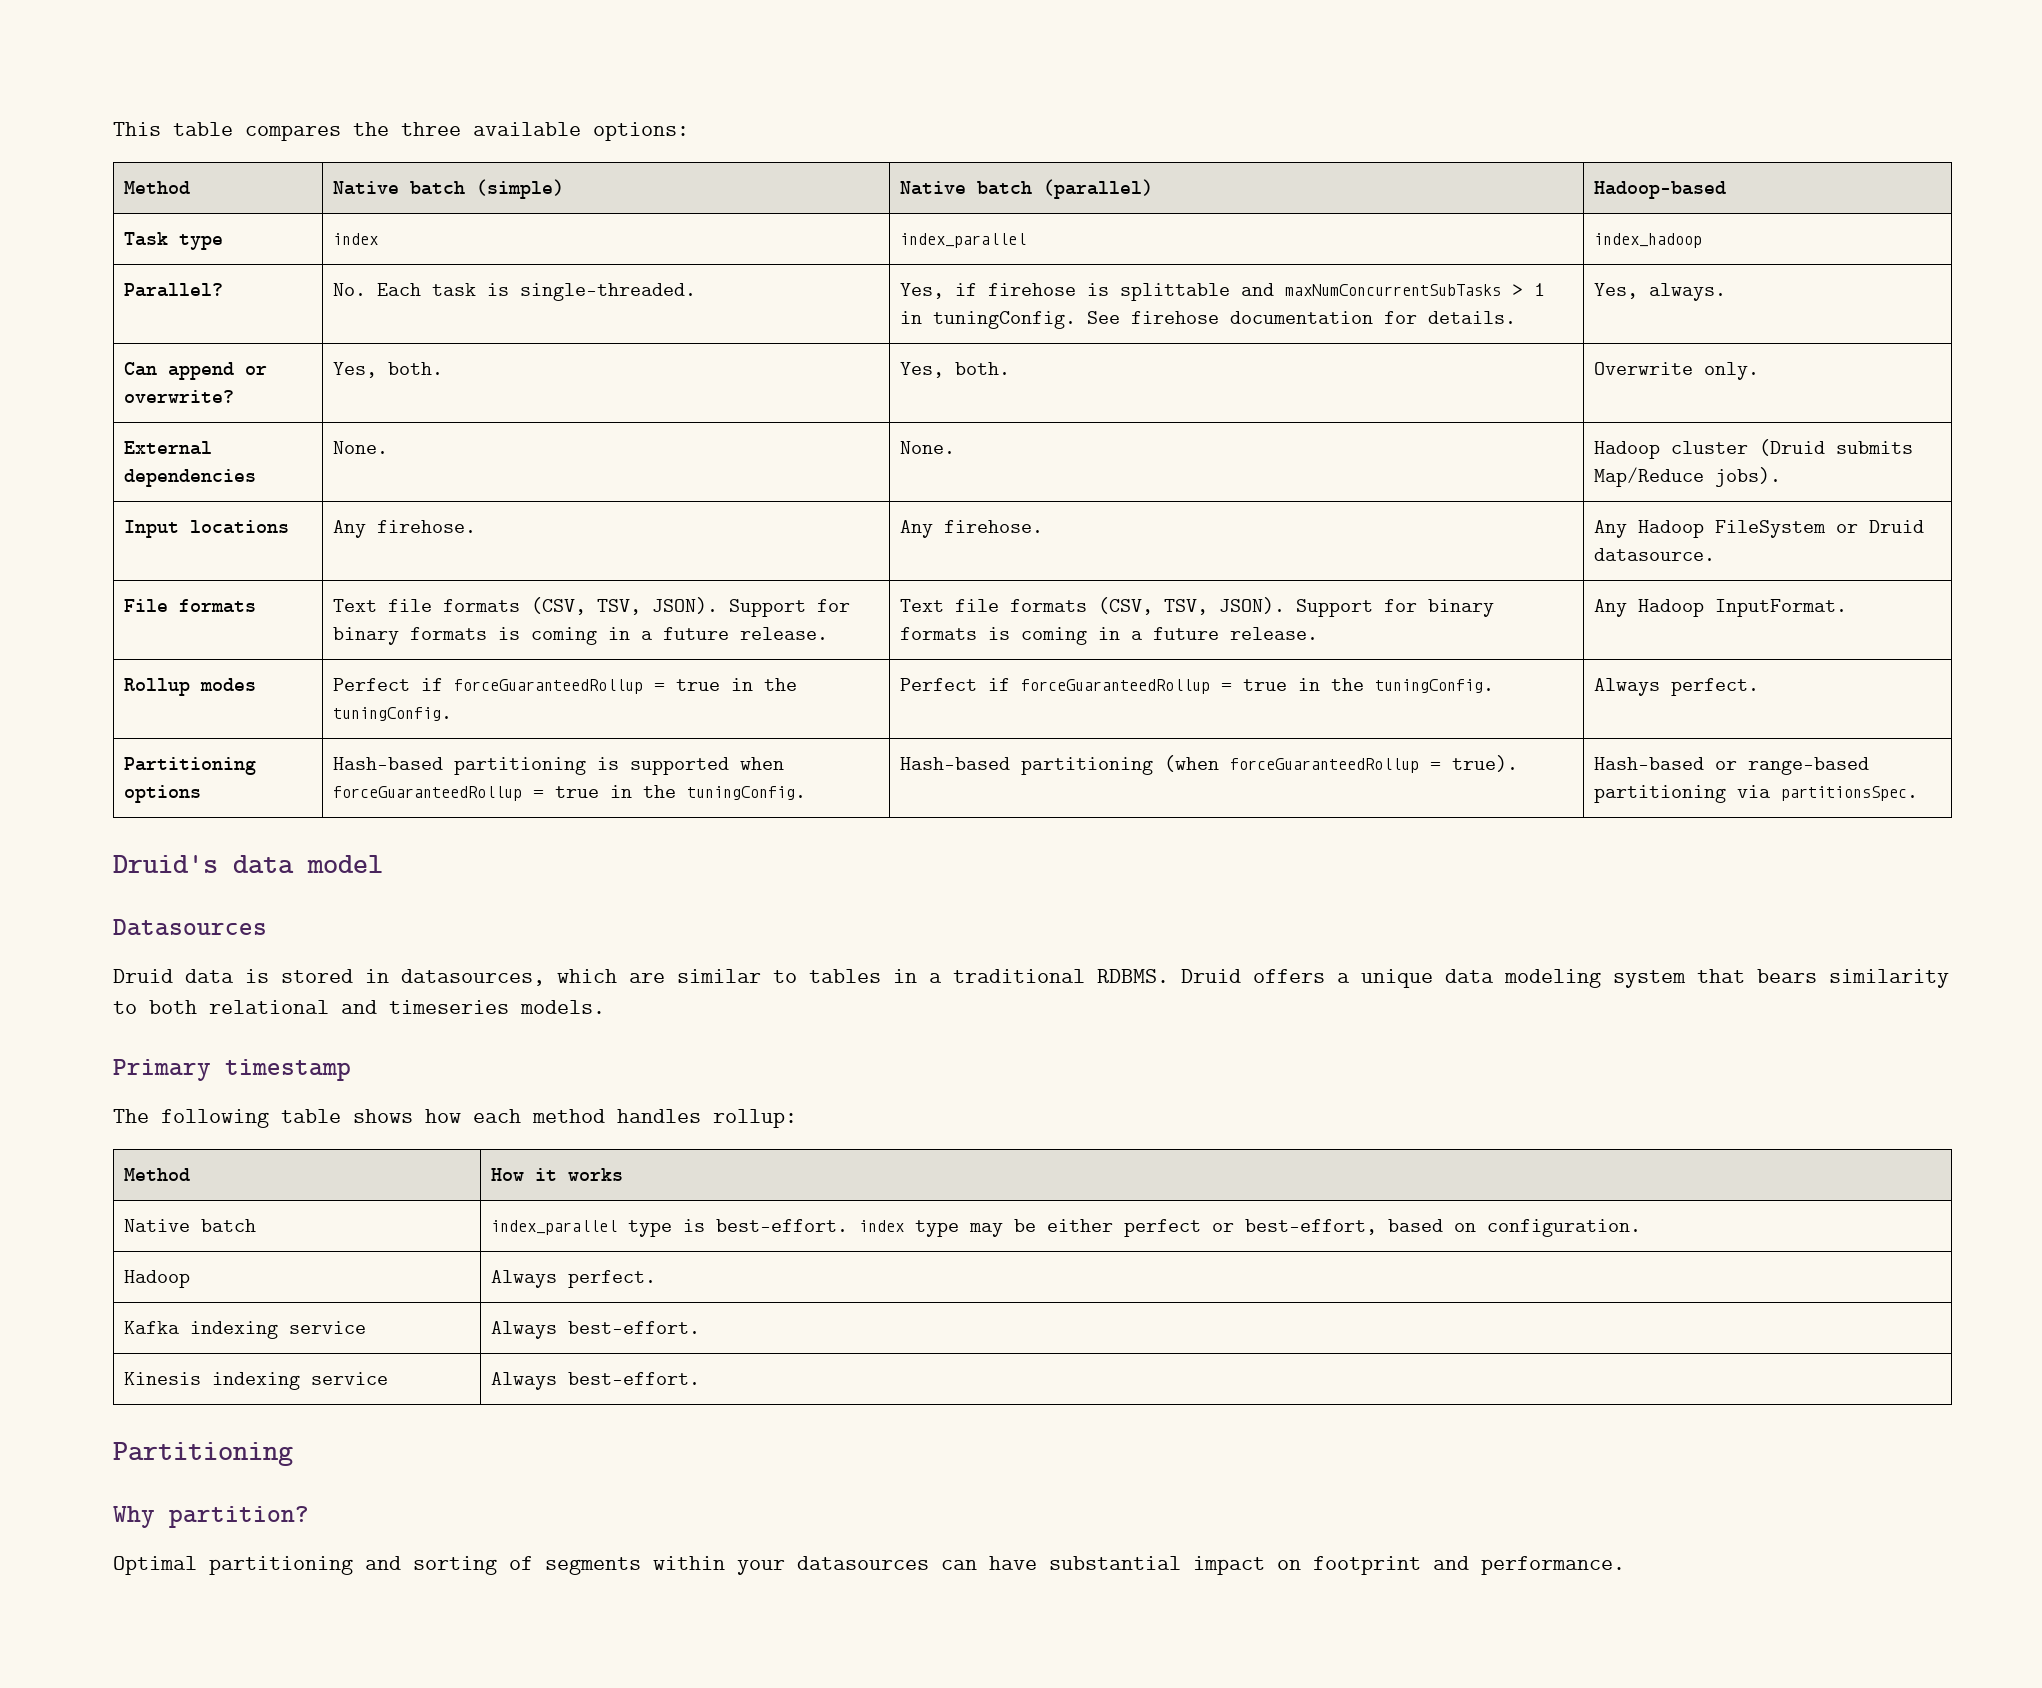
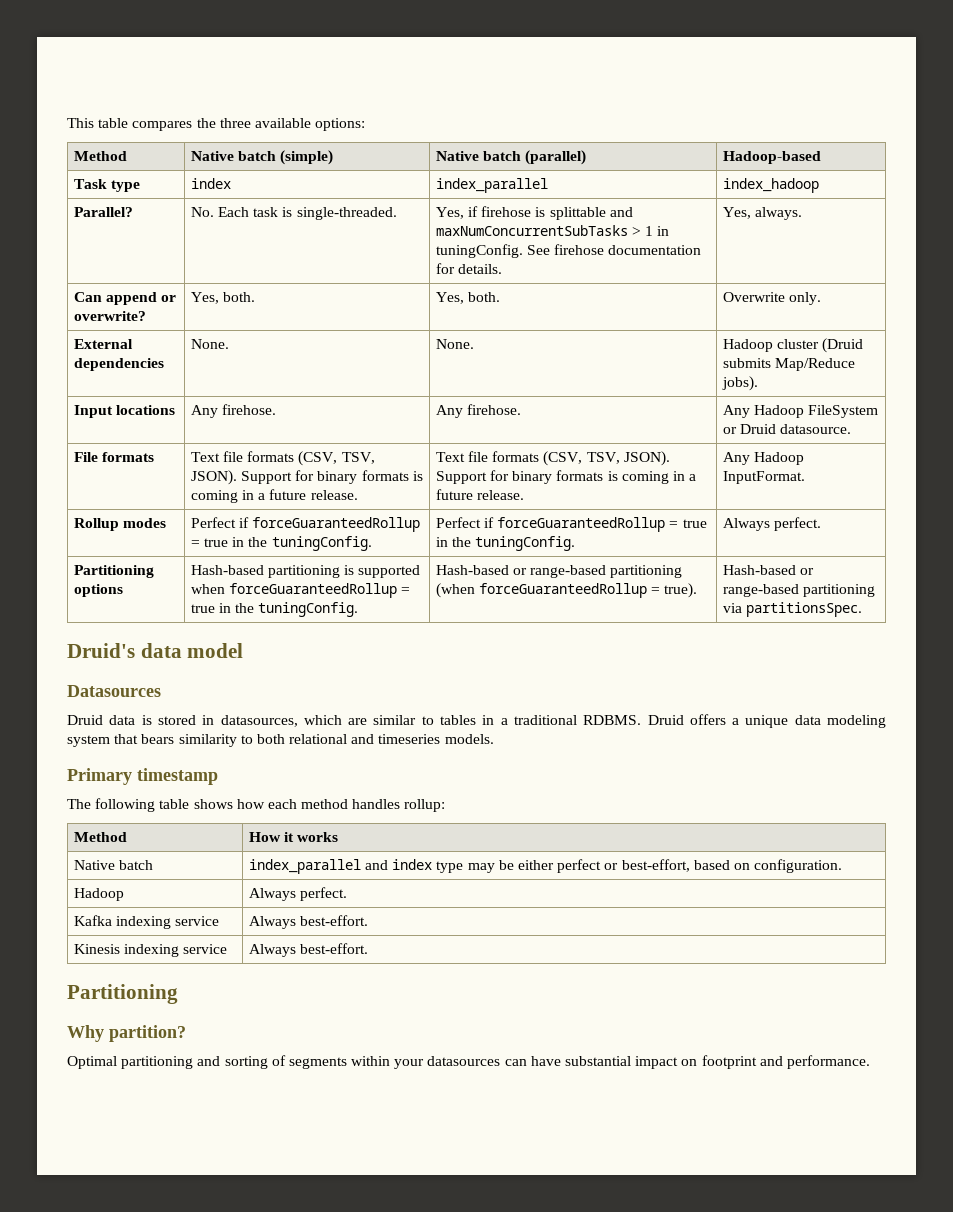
- Partitioning options | Hash-based partitioning is supported when forceGuaranteedRollup = true in the tuningConfig. | Hash-based partitioning (when forceGuaranteedRollup = true). | Hash-based or range-based partitioning via partitionsSpec.
+ Partitioning options | Hash-based partitioning is supported when forceGuaranteedRollup = true in the tuningConfig. | Hash-based or range-based partitioning (when forceGuaranteedRollup = true). | Hash-based or range-based partitioning via partitionsSpec.
- Native batch | index_parallel type is best-effort. index type may be either perfect or best-effort, based on configuration.
+ Native batch | index_parallel and index type may be either perfect or best-effort, based on configuration.

